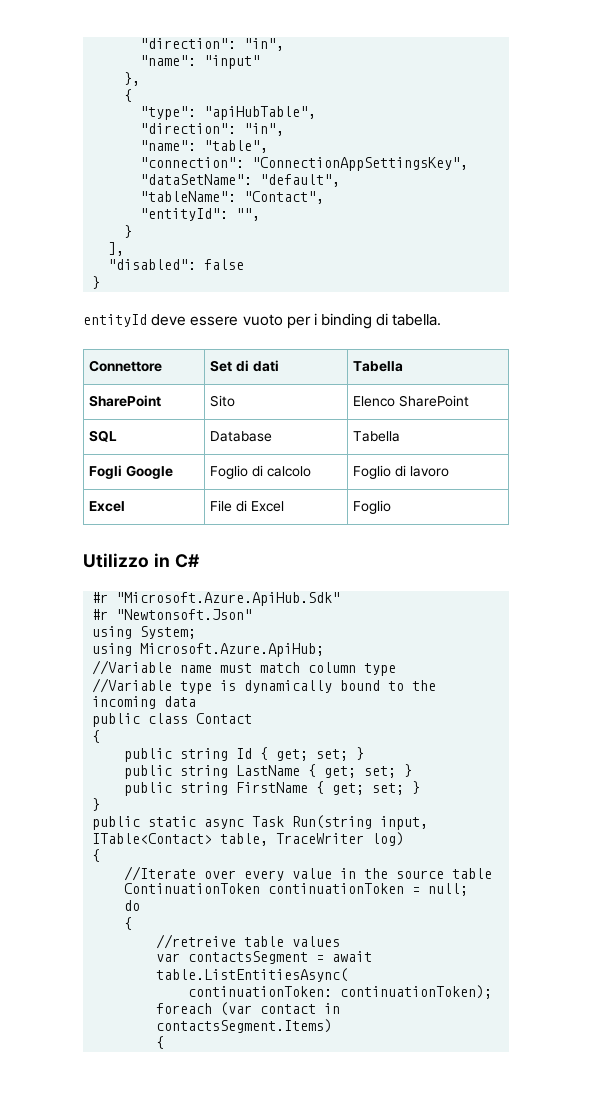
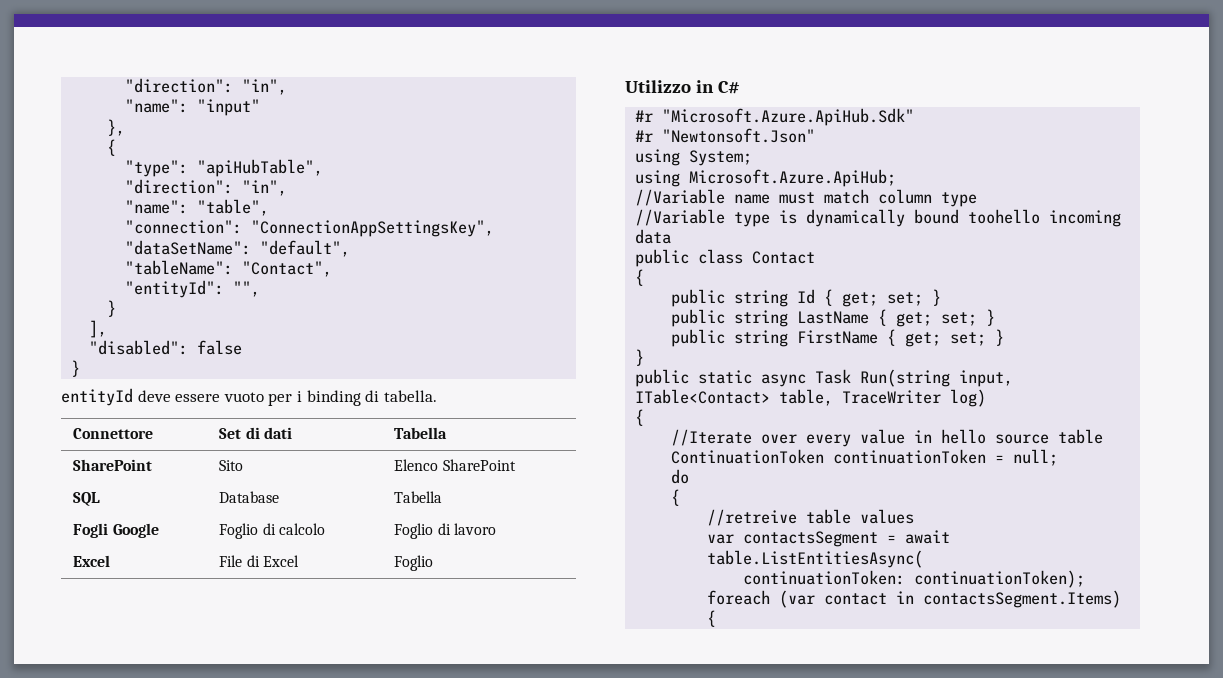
- //Variable type is dynamically bound to the incoming data
+ //Variable type is dynamically bound toohello incoming data
- //Iterate over every value in the source table
+ //Iterate over every value in hello source table

